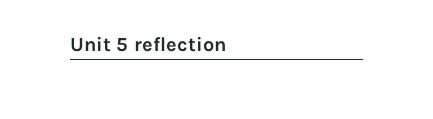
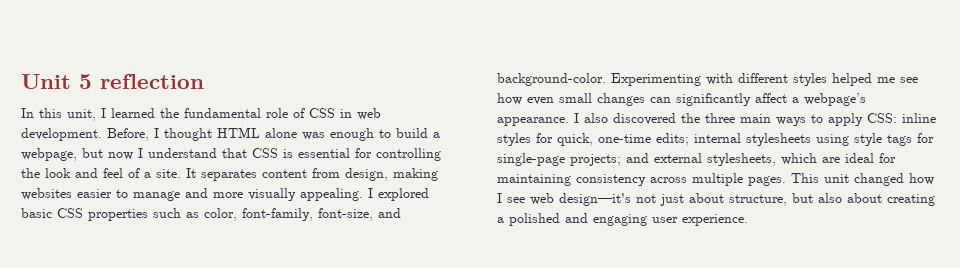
+ In this unit, I learned the fundamental role of CSS in web development. Before, I thought HTML alone was enough to build a webpage, but now I understand that CSS is essential for controlling the look and feel of a site. It separates content from design, making websites easier to manage and more visually appealing. I explored basic CSS properties such as color, font-family, font-size, and background-color. Experimenting with different styles helped me see how even small changes can significantly affect a webpage’s appearance. I also discovered the three main ways to apply CSS: inline styles for quick, one-time edits; internal stylesheets using style tags for single-page projects; and external stylesheets, which are ideal for maintaining consistency across multiple pages. This unit changed how I see web design—it's not just about structure, but also about creating a polished and engaging user experience.

